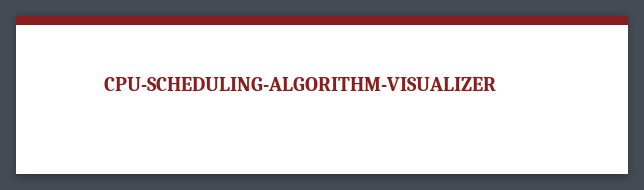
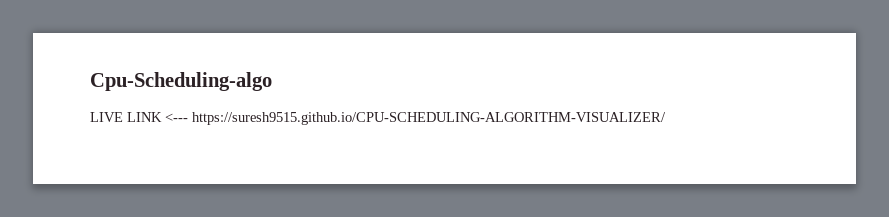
- CPU-SCHEDULING-ALGORITHM-VISUALIZER
+ Cpu-Scheduling-algo
+ LIVE LINK <--- https://suresh9515.github.io/CPU-SCHEDULING-ALGORITHM-VISUALIZER/

